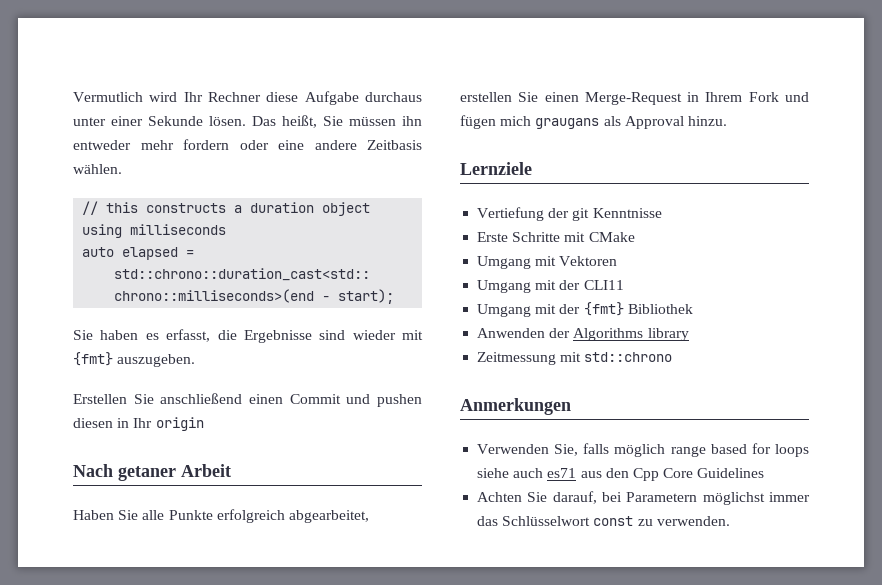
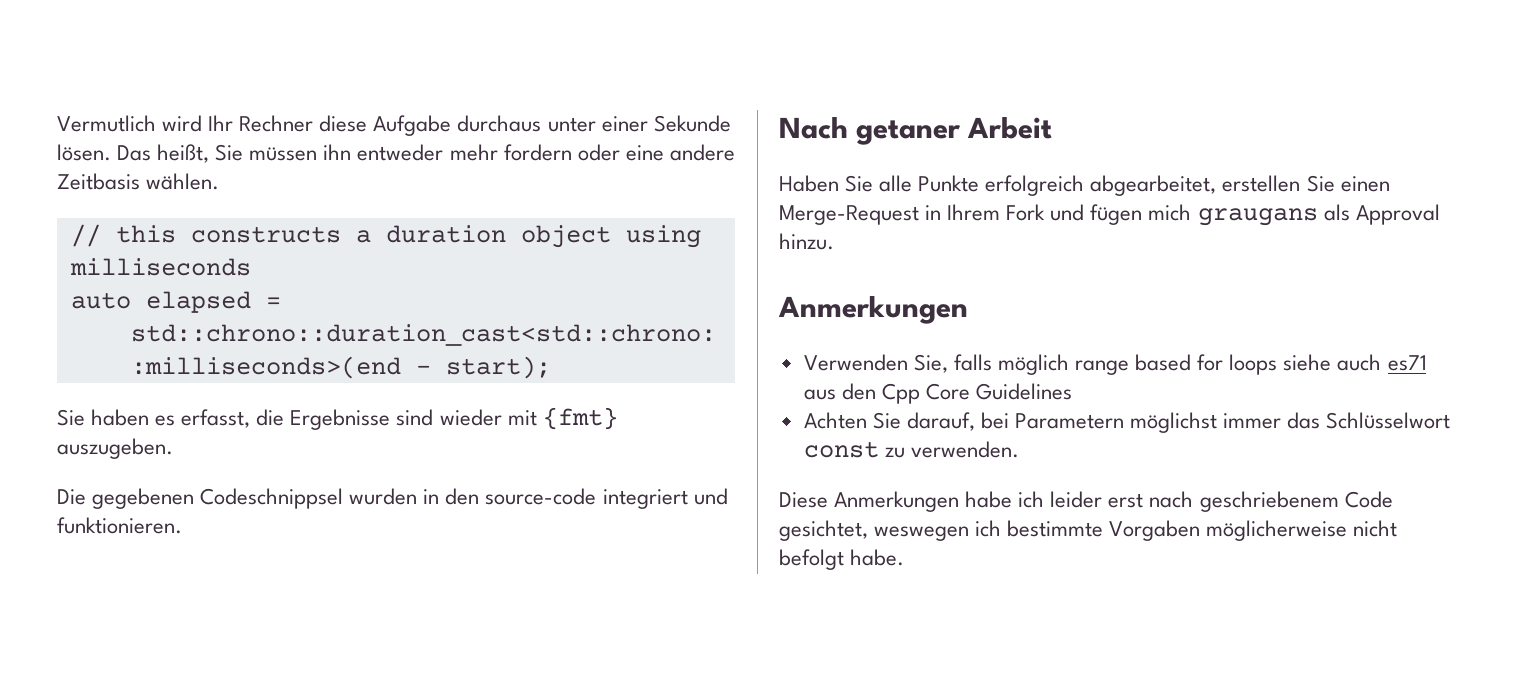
- Erstellen Sie anschließend einen Commit und pushen diesen in Ihr origin
+ Die gegebenen Codeschnippsel wurden in den source-code integriert und funktionieren.
- Lernziele
- Vertiefung der git Kenntnisse
- Erste Schritte mit CMake
- Umgang mit Vektoren
- Umgang mit der CLI11
- Umgang mit der {fmt} Bibliothek
- Anwenden der Algorithms library
- Zeitmessung mit std::chrono
+ Diese Anmerkungen habe ich leider erst nach geschriebenem Code gesichtet, weswegen ich bestimmte Vorgaben möglicherweise nicht befolgt habe.

